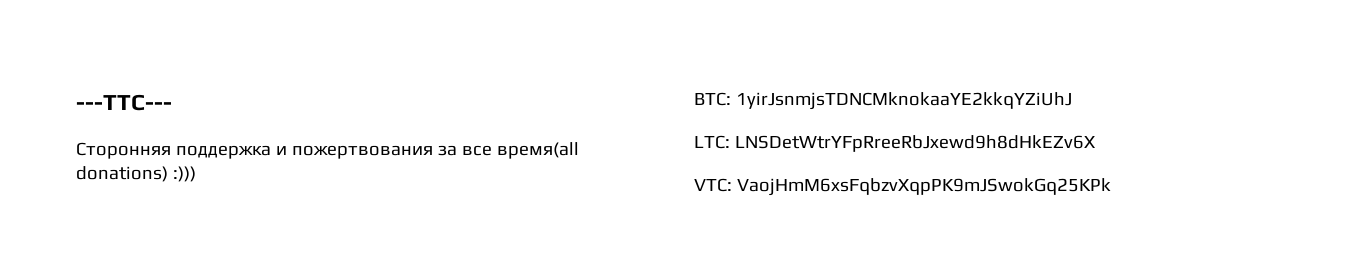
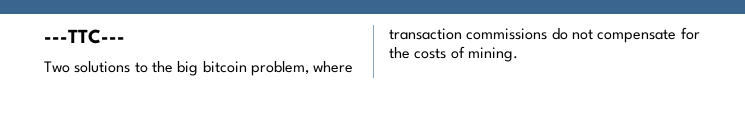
- Сторонняя поддержка и пожертвования за все время(all donations) :)))
- BTC: 1yirJsnmjsTDNCMknokaaYE2kkqYZiUhJ
- LTC: LNSDetWtrYFpRreeRbJxewd9h8dHkEZv6X
- VTC: VaojHmM6xsFqbzvXqpPK9mJSwokGq25KPk
+ Two solutions to the big bitcoin problem, where transaction commissions do not compensate for the costs of mining.

